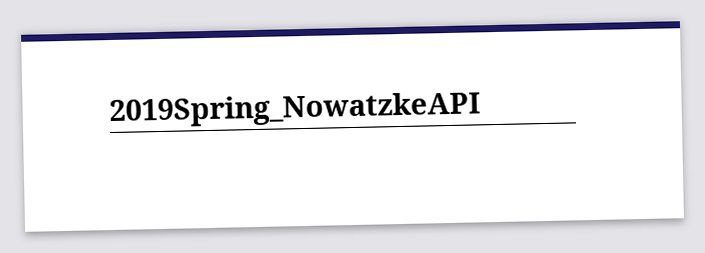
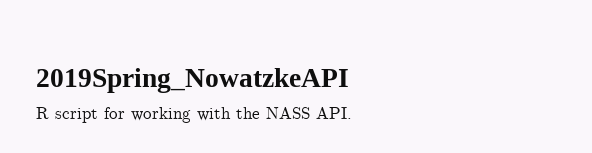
+ R script for working with the NASS API.

